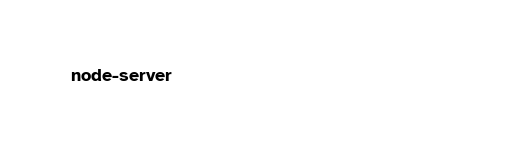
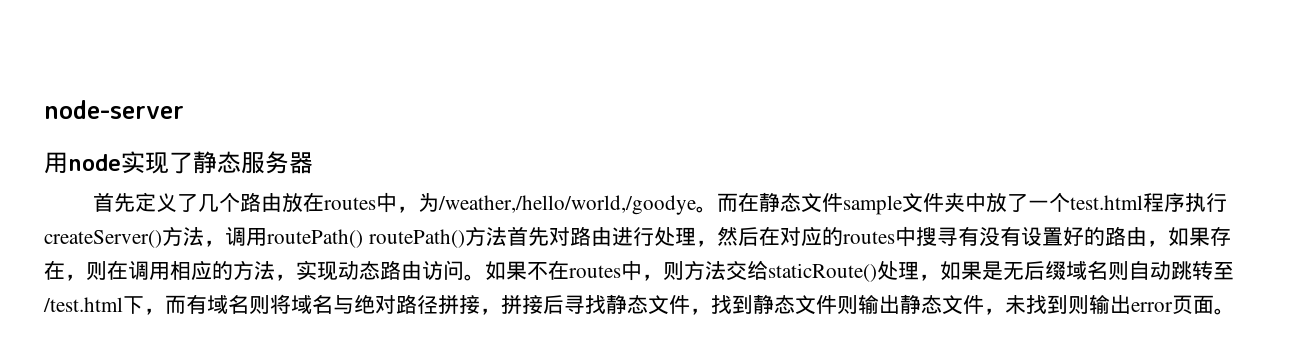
+ 用node实现了静态服务器
+ 首先定义了几个路由放在routes中，为/weather,/hello/world,/goodye。而在静态文件sample文件夹中放了一个test.html程序执行createServer()方法，调用routePath() routePath()方法首先对路由进行处理，然后在对应的routes中搜寻有没有设置好的路由，如果存在，则在调用相应的方法，实现动态路由访问。如果不在routes中，则方法交给staticRoute()处理，如果是无后缀域名则自动跳转至/test.html下，而有域名则将域名与绝对路径拼接，拼接后寻找静态文件，找到静态文件则输出静态文件，未找到则输出error页面。

